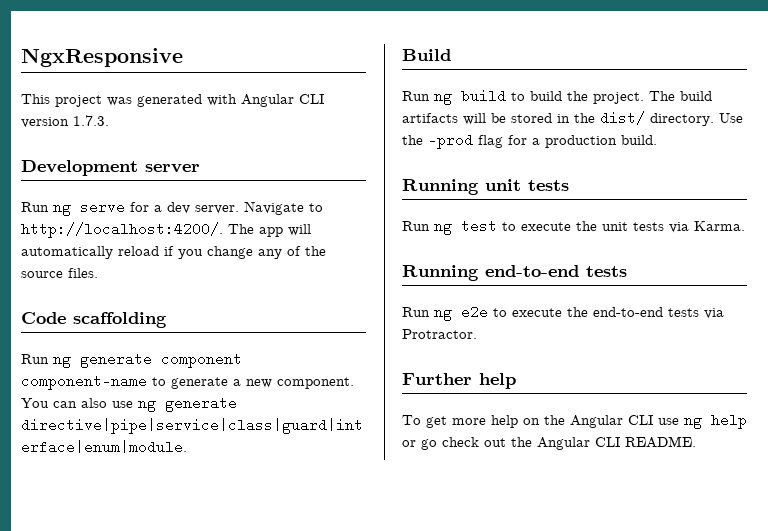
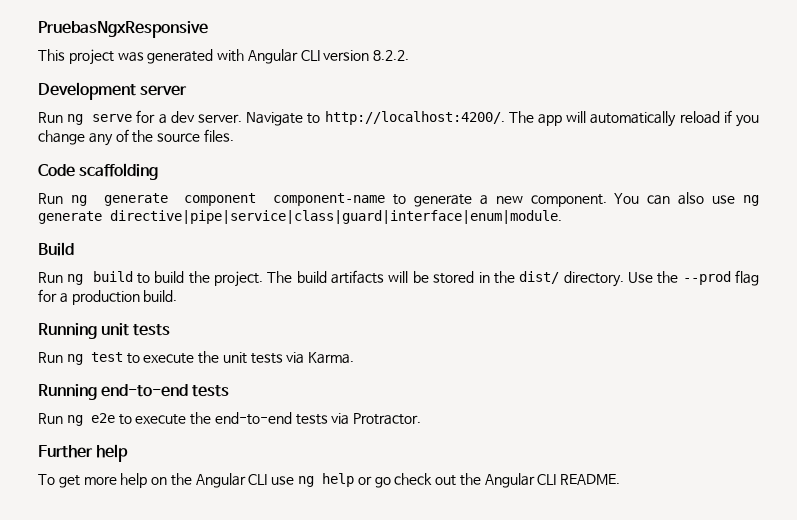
- NgxResponsive
+ PruebasNgxResponsive
- This project was generated with Angular CLI version 1.7.3.
+ This project was generated with Angular CLI version 8.2.2.
- Use the -prod flag for a production build.
+ Use the --prod flag for a production build.

